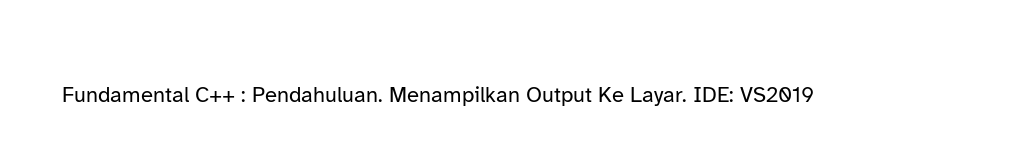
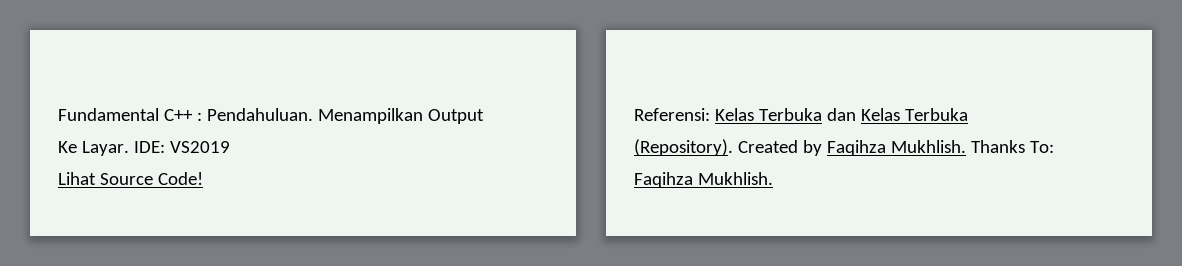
+ Lihat Source Code!
+ Referensi: Kelas Terbuka dan Kelas Terbuka (Repository). Created by Faqihza Mukhlish. Thanks To: Faqihza Mukhlish.

